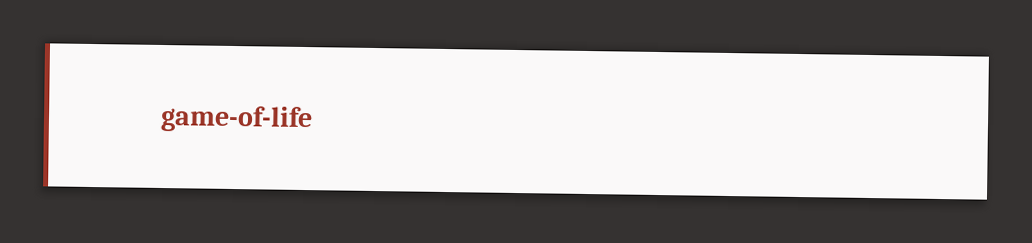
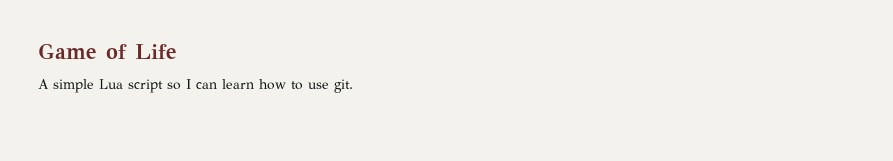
- game-of-life
+ Game of Life
+ A simple Lua script so I can learn how to use git.

